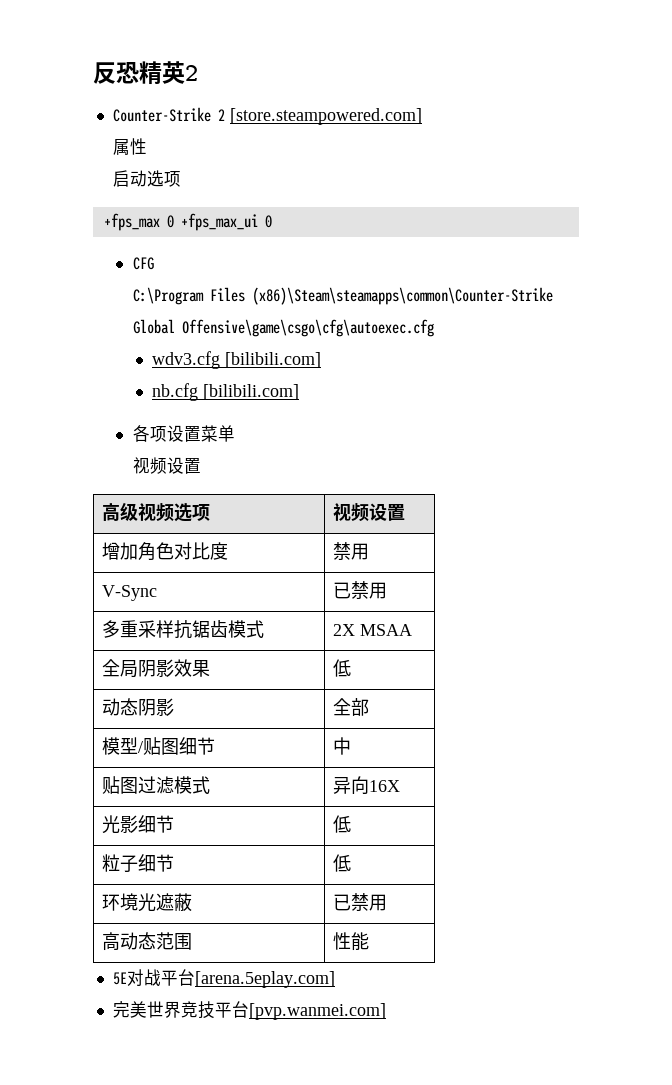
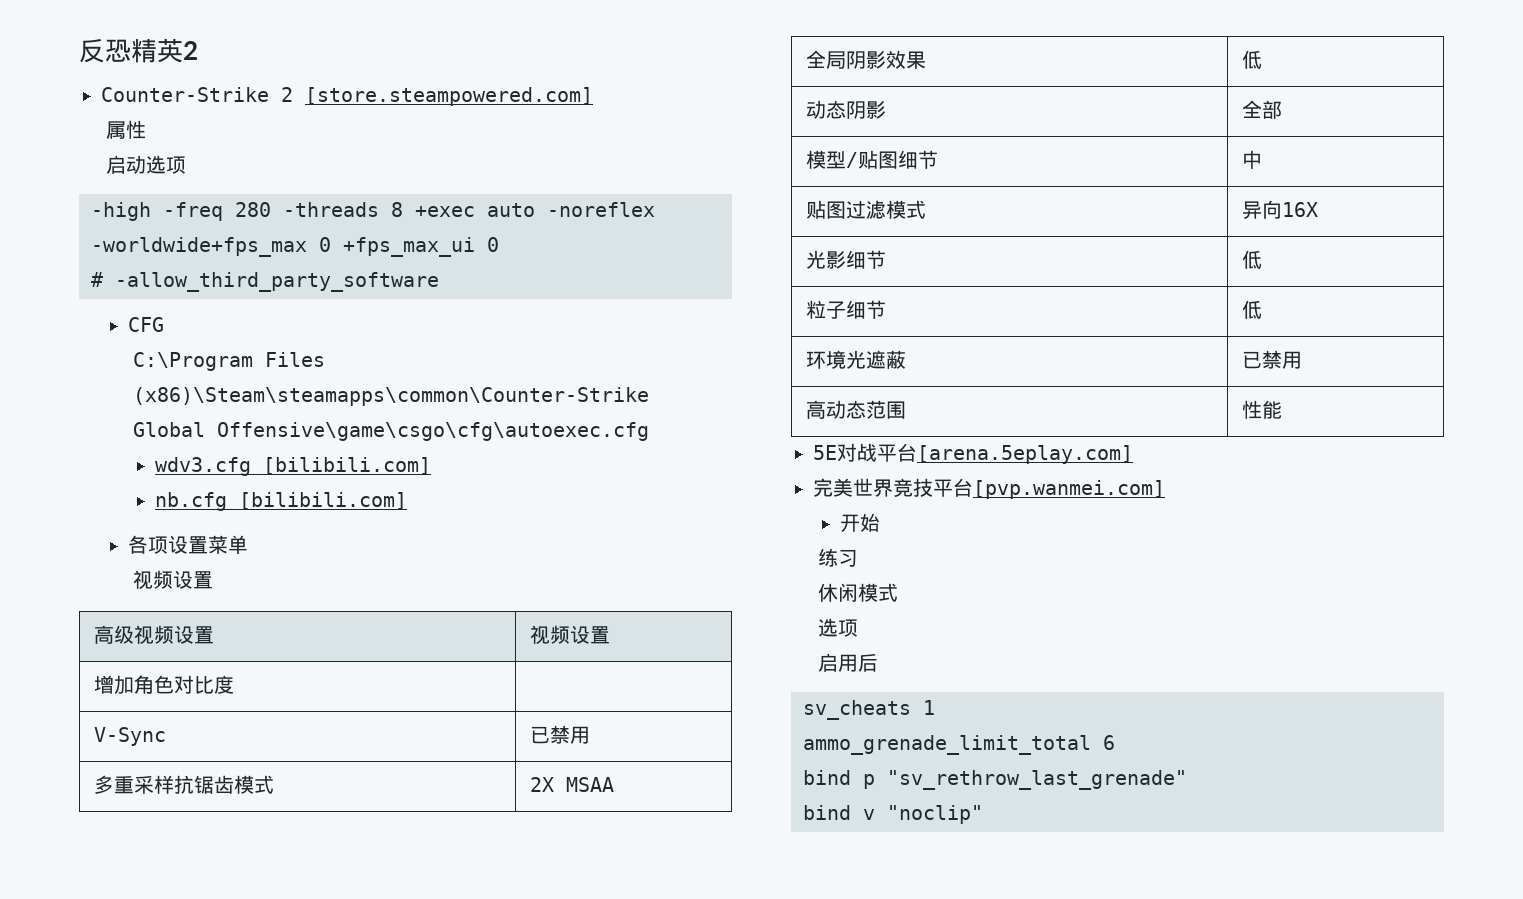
- +fps_max 0 +fps_max_ui 0
+ -high -freq 280 -threads 8 +exec auto -noreflex -worldwide+fps_max 0 +fps_max_ui 0
+ # -allow_third_party_software
- 高级视频选项 | 视频设置
+ 高级视频设置 | 视频设置
- 增加角色对比度 | 禁用
+ 增加角色对比度 |
+ 开始
+ 练习
+ 休闲模式
+ 选项
+ 启用后
+ sv_cheats 1
+ ammo_grenade_limit_total 6
+ bind p "sv_rethrow_last_grenade"
+ bind v "noclip"

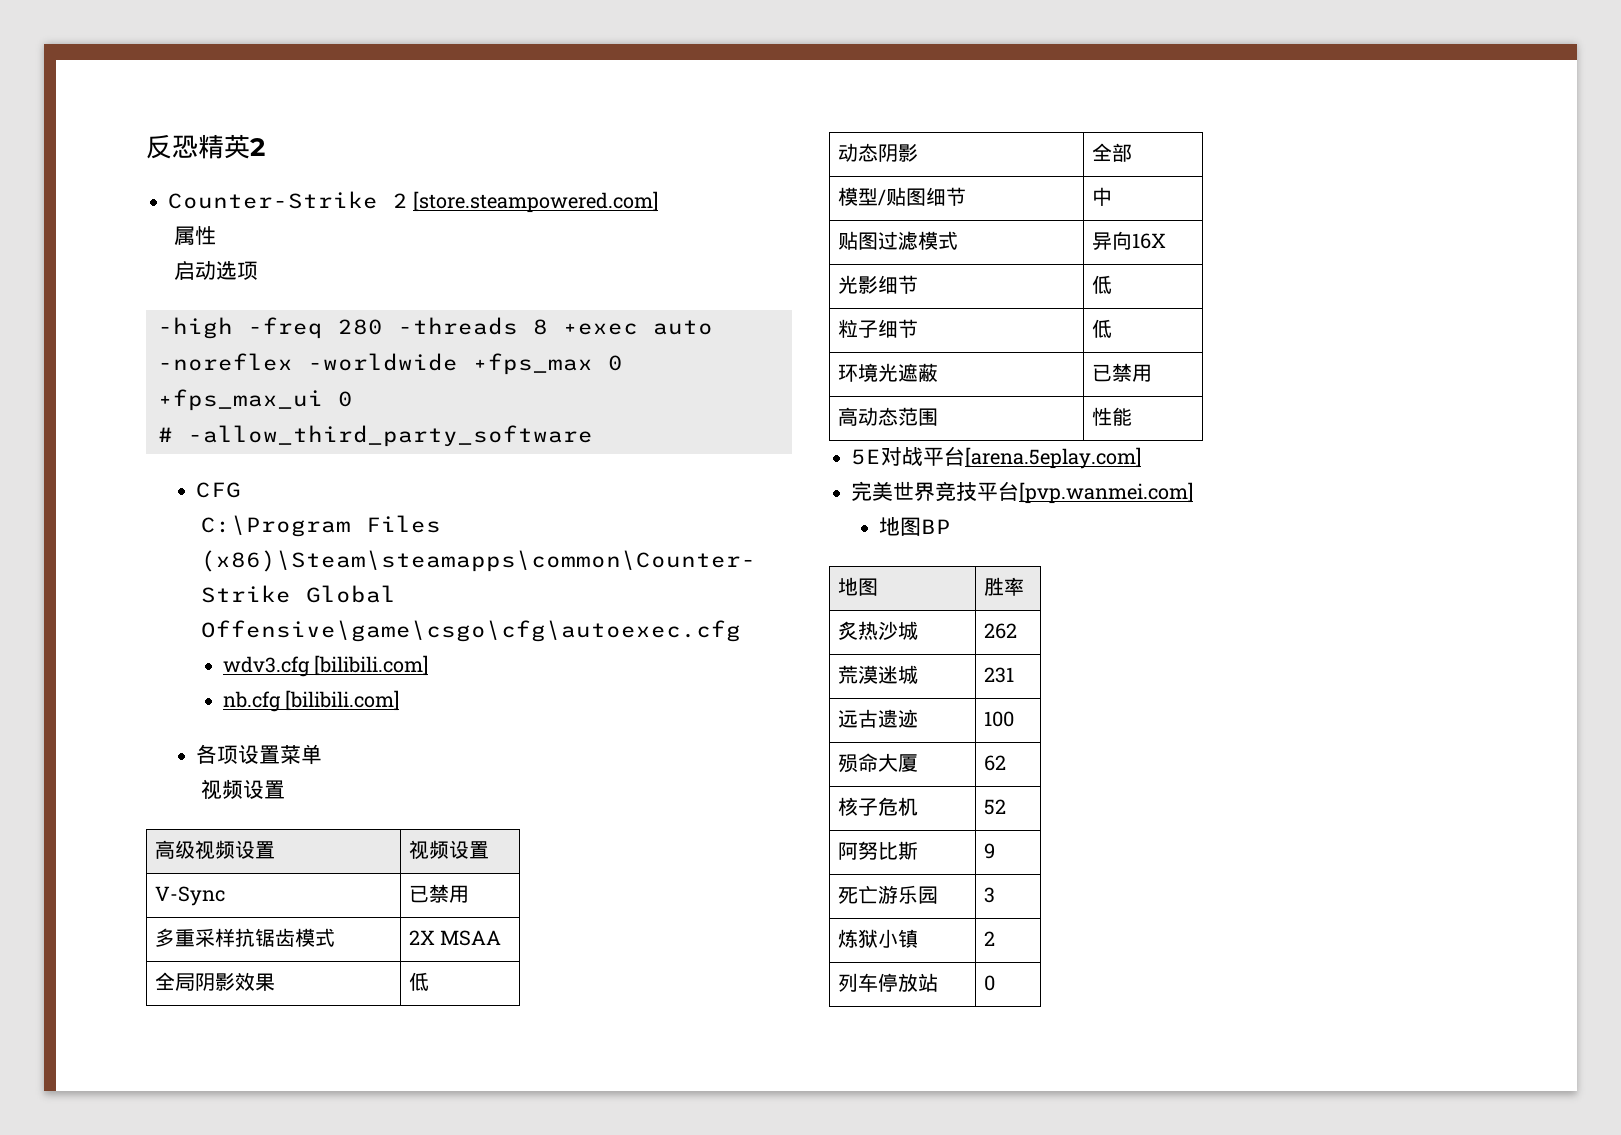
- -high -freq 280 -threads 8 +exec auto -noreflex -worldwide+fps_max 0 +fps_max_ui 0
+ -high -freq 280 -threads 8 +exec auto -noreflex -worldwide +fps_max 0 +fps_max_ui 0
- 增加角色对比度 |
- 开始
- 练习
- 休闲模式
- 选项
- 启用后
- sv_cheats 1
- ammo_grenade_limit_total 6
- bind p "sv_rethrow_last_grenade"
- bind v "noclip"
+ 地图BP
+ 地图 | 胜率
+ 炙热沙城 | 262
+ 荒漠迷城 | 231
+ 远古遗迹 | 100
+ 殒命大厦 | 62
+ 核子危机 | 52
+ 阿努比斯 | 9
+ 死亡游乐园 | 3
+ 炼狱小镇 | 2
+ 列车停放站 | 0

